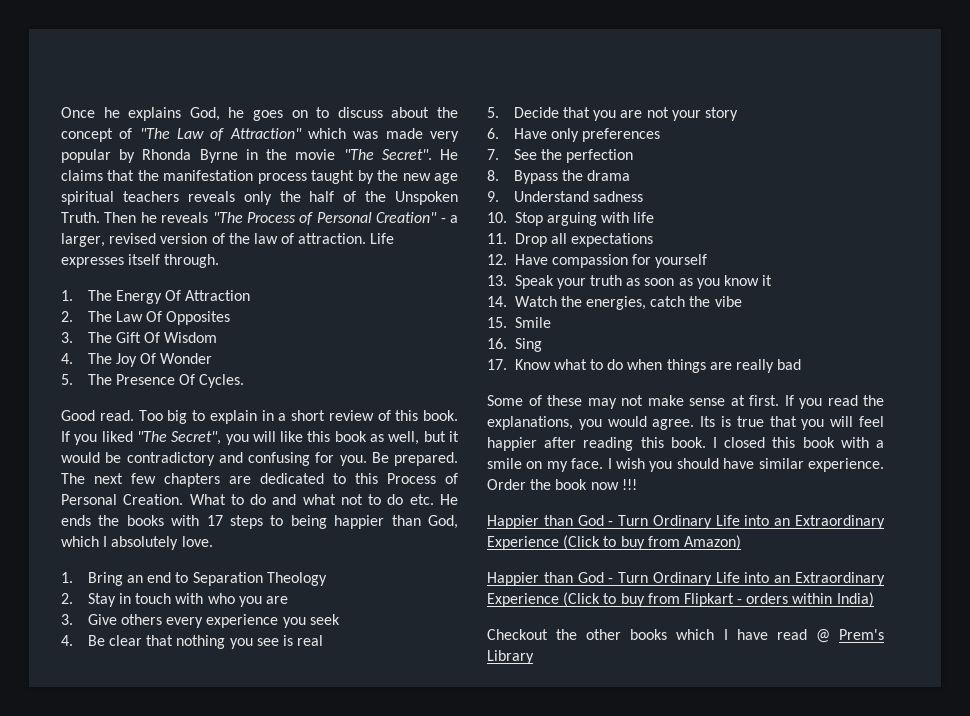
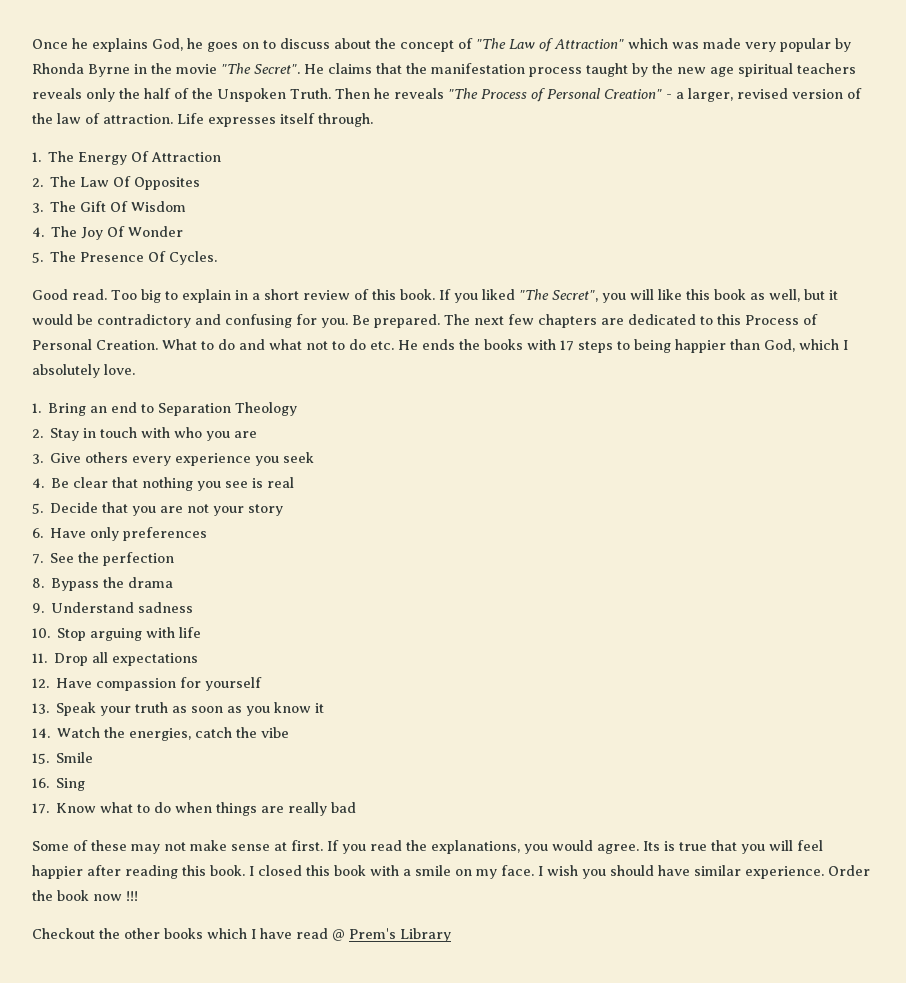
- Happier than God - Turn Ordinary Life into an Extraordinary Experience (Click to buy from Amazon)
- Happier than God - Turn Ordinary Life into an Extraordinary Experience (Click to buy from Flipkart - orders within India)

